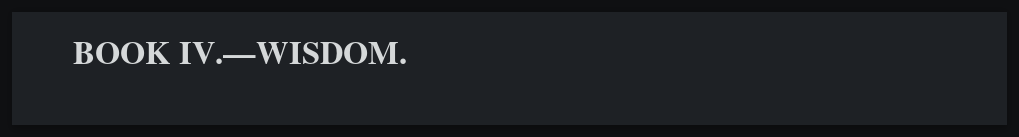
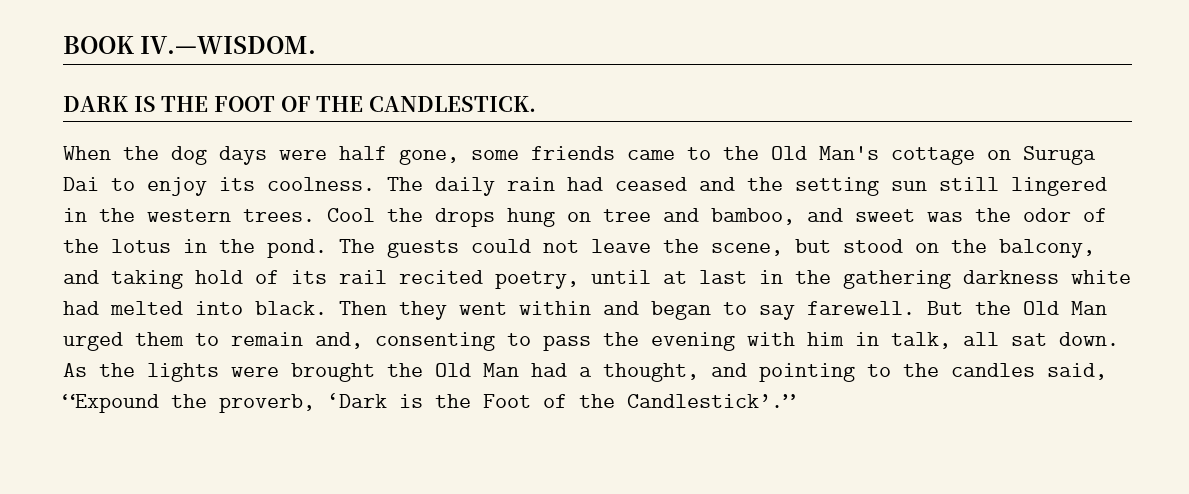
+ DARK IS THE FOOT OF THE CANDLESTICK.
+ When the dog days were half gone, some friends came to the Old Man's cottage on Suruga Dai to enjoy its coolness. The daily rain had ceased and the setting sun still lingered in the western trees. Cool the drops hung on tree and bamboo, and sweet was the odor of the lotus in the pond. The guests could not leave the scene, but stood on the balcony, and taking hold of its rail recited poetry, until at last in the gathering darkness white had melted into black. Then they went within and began to say farewell. But the Old Man urged them to remain and, consenting to pass the evening with him in talk, all sat down. As the lights were brought the Old Man had a thought, and pointing to the candles said, “Expound the proverb, ‘Dark is the Foot of the Candlestick’.”

